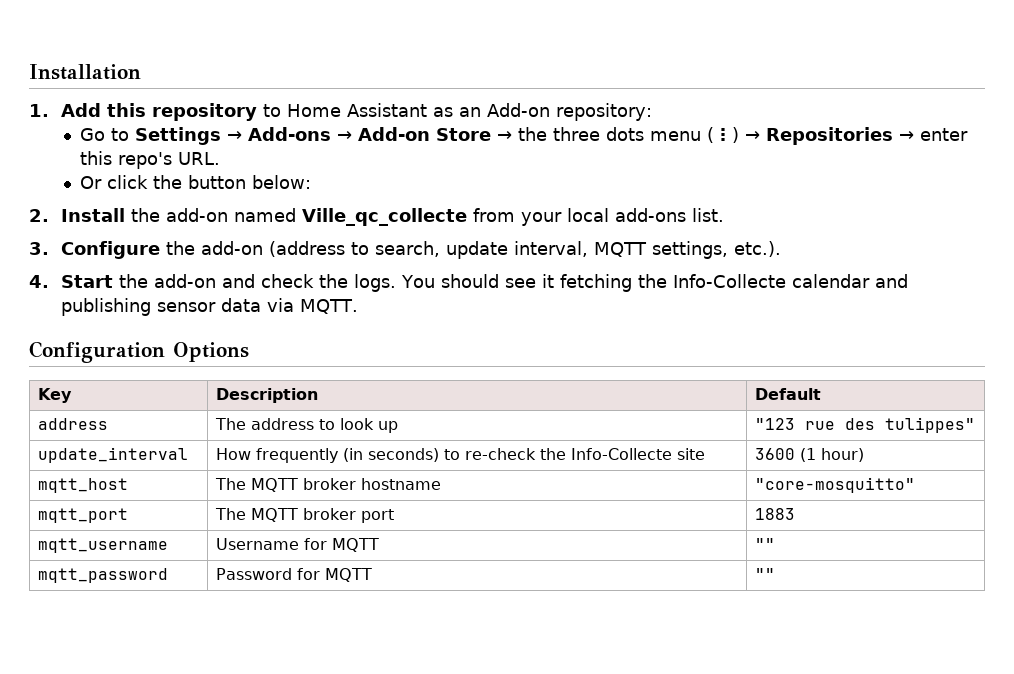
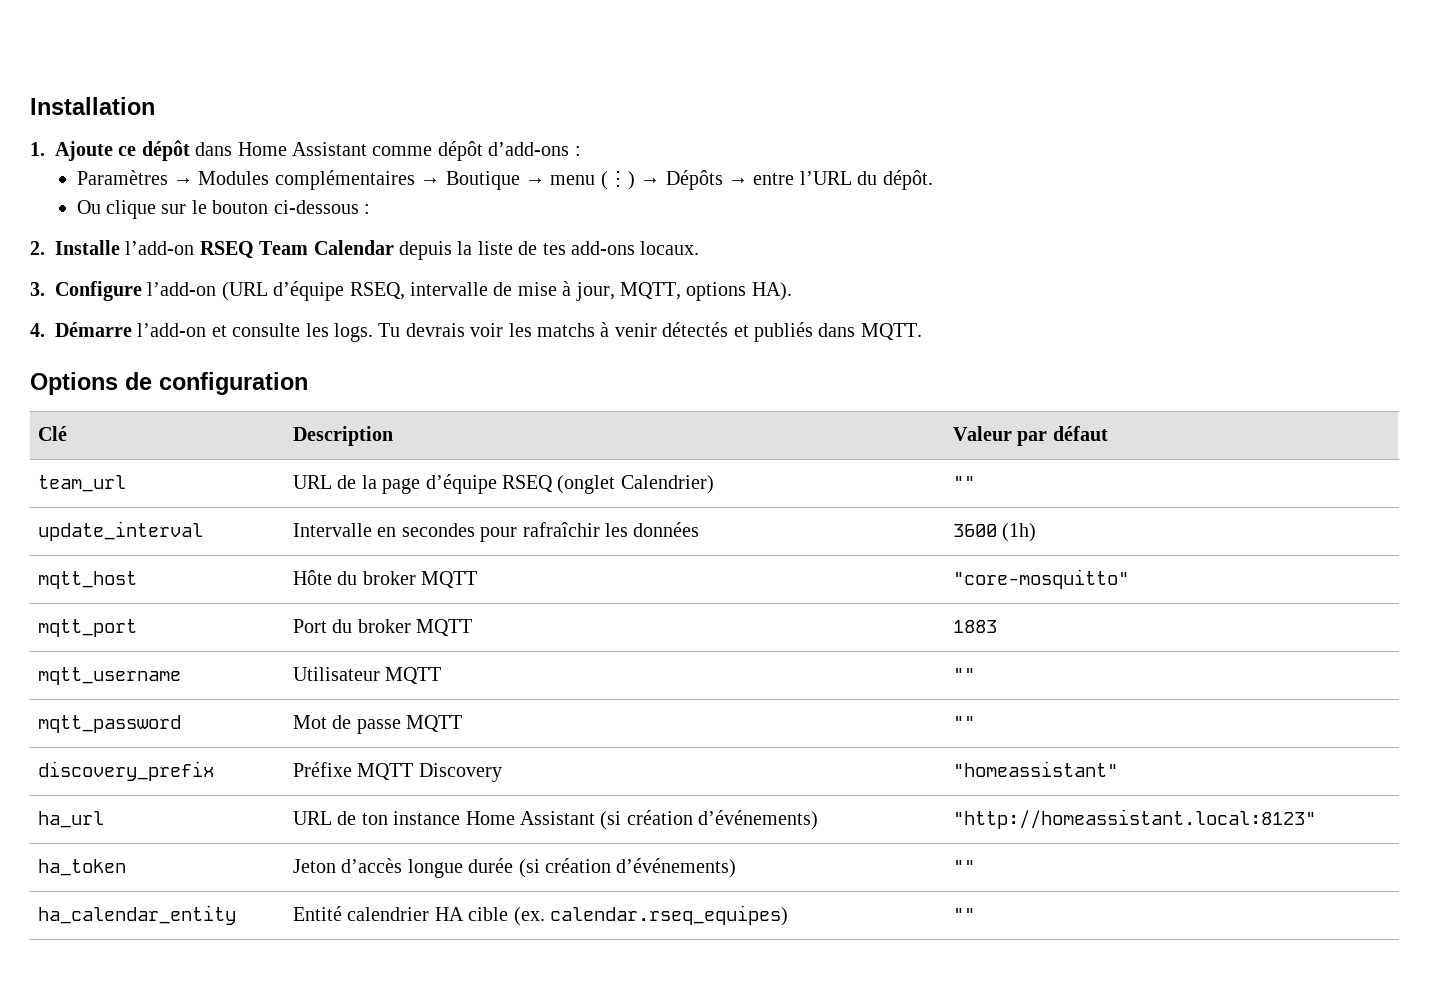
- 1. Add this repository to Home Assistant as an Add-on repository:
- Go to Settings → Add-ons → Add-on Store → the three dots menu (⋮) → Repositories → enter this repo's URL.
- Or click the button below:
- 2. Install the add-on named Ville_qc_collecte from your local add-ons list.
- 3. Configure the add-on (address to search, update interval, MQTT settings, etc.).
- 4. Start the add-on and check the logs. You should see it fetching the Info-Collecte calendar and publishing sensor data via MQTT.
+ 1. Ajoute ce dépôt dans Home Assistant comme dépôt d’add-ons :
+ Paramètres → Modules complémentaires → Boutique → menu (⋮) → Dépôts → entre l’URL du dépôt.
+ Ou clique sur le bouton ci-dessous :
+ 2. Installe l’add-on RSEQ Team Calendar depuis la liste de tes add-ons locaux.
+ 3. Configure l’add-on (URL d’équipe RSEQ, intervalle de mise à jour, MQTT, options HA).
+ 4. Démarre l’add-on et consulte les logs. Tu devrais voir les matchs à venir détectés et publiés dans MQTT.
- Configuration Options
- Key | Description | Default
- address | The address to look up | "123 rue des tulippes"
- update_interval | How frequently (in seconds) to re-check the Info-Collecte site | 3600 (1 hour)
+ Options de configuration
+ Clé | Description | Valeur par défaut
+ team_url | URL de la page d’équipe RSEQ (onglet Calendrier) | ""
+ update_interval | Intervalle en secondes pour rafraîchir les données | 3600 (1h)
- mqtt_host | The MQTT broker hostname | "core-mosquitto"
+ mqtt_host | Hôte du broker MQTT | "core-mosquitto"
- mqtt_port | The MQTT broker port | 1883
+ mqtt_port | Port du broker MQTT | 1883
- mqtt_username | Username for MQTT | ""
+ mqtt_username | Utilisateur MQTT | ""
- mqtt_password | Password for MQTT | ""
+ mqtt_password | Mot de passe MQTT | ""
+ discovery_prefix | Préfixe MQTT Discovery | "homeassistant"
+ ha_url | URL de ton instance Home Assistant (si création d’événements) | "http://homeassistant.local:8123"
+ ha_token | Jeton d’accès longue durée (si création d’événements) | ""
+ ha_calendar_entity | Entité calendrier HA cible (ex. calendar.rseq_equipes) | ""

